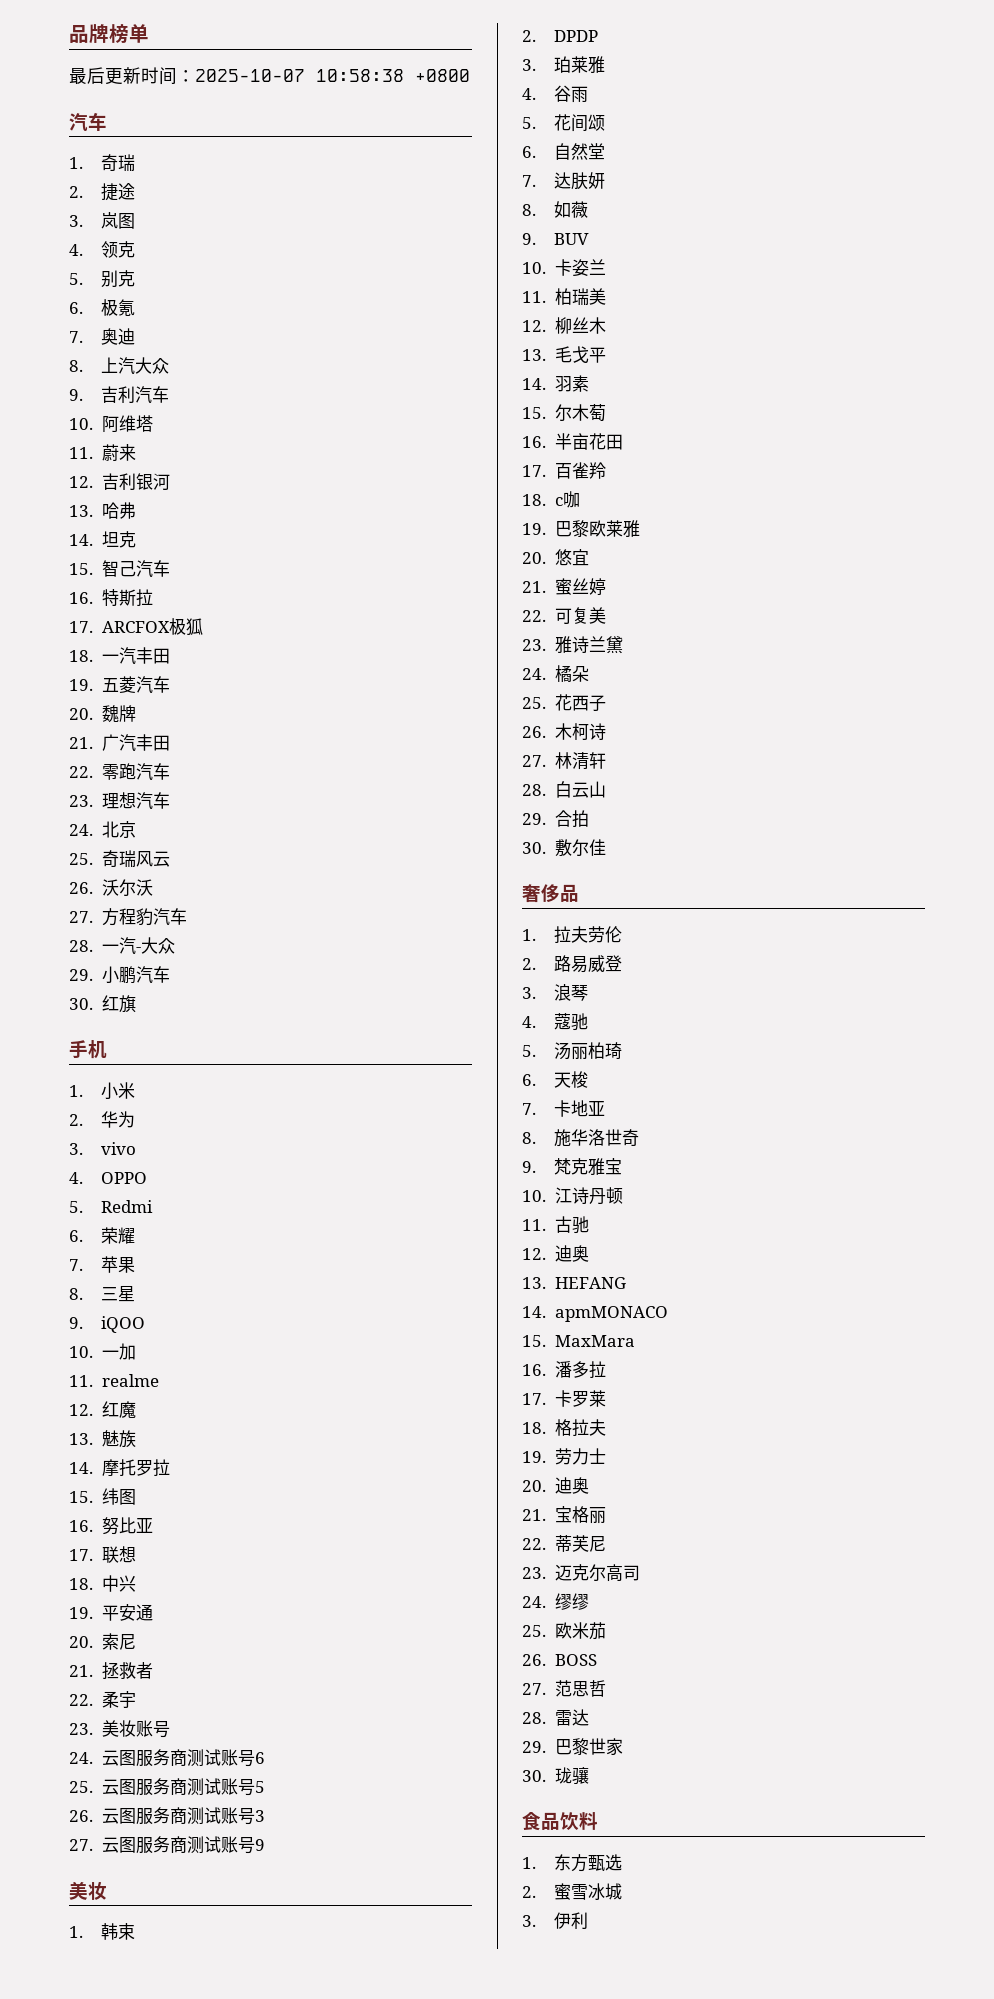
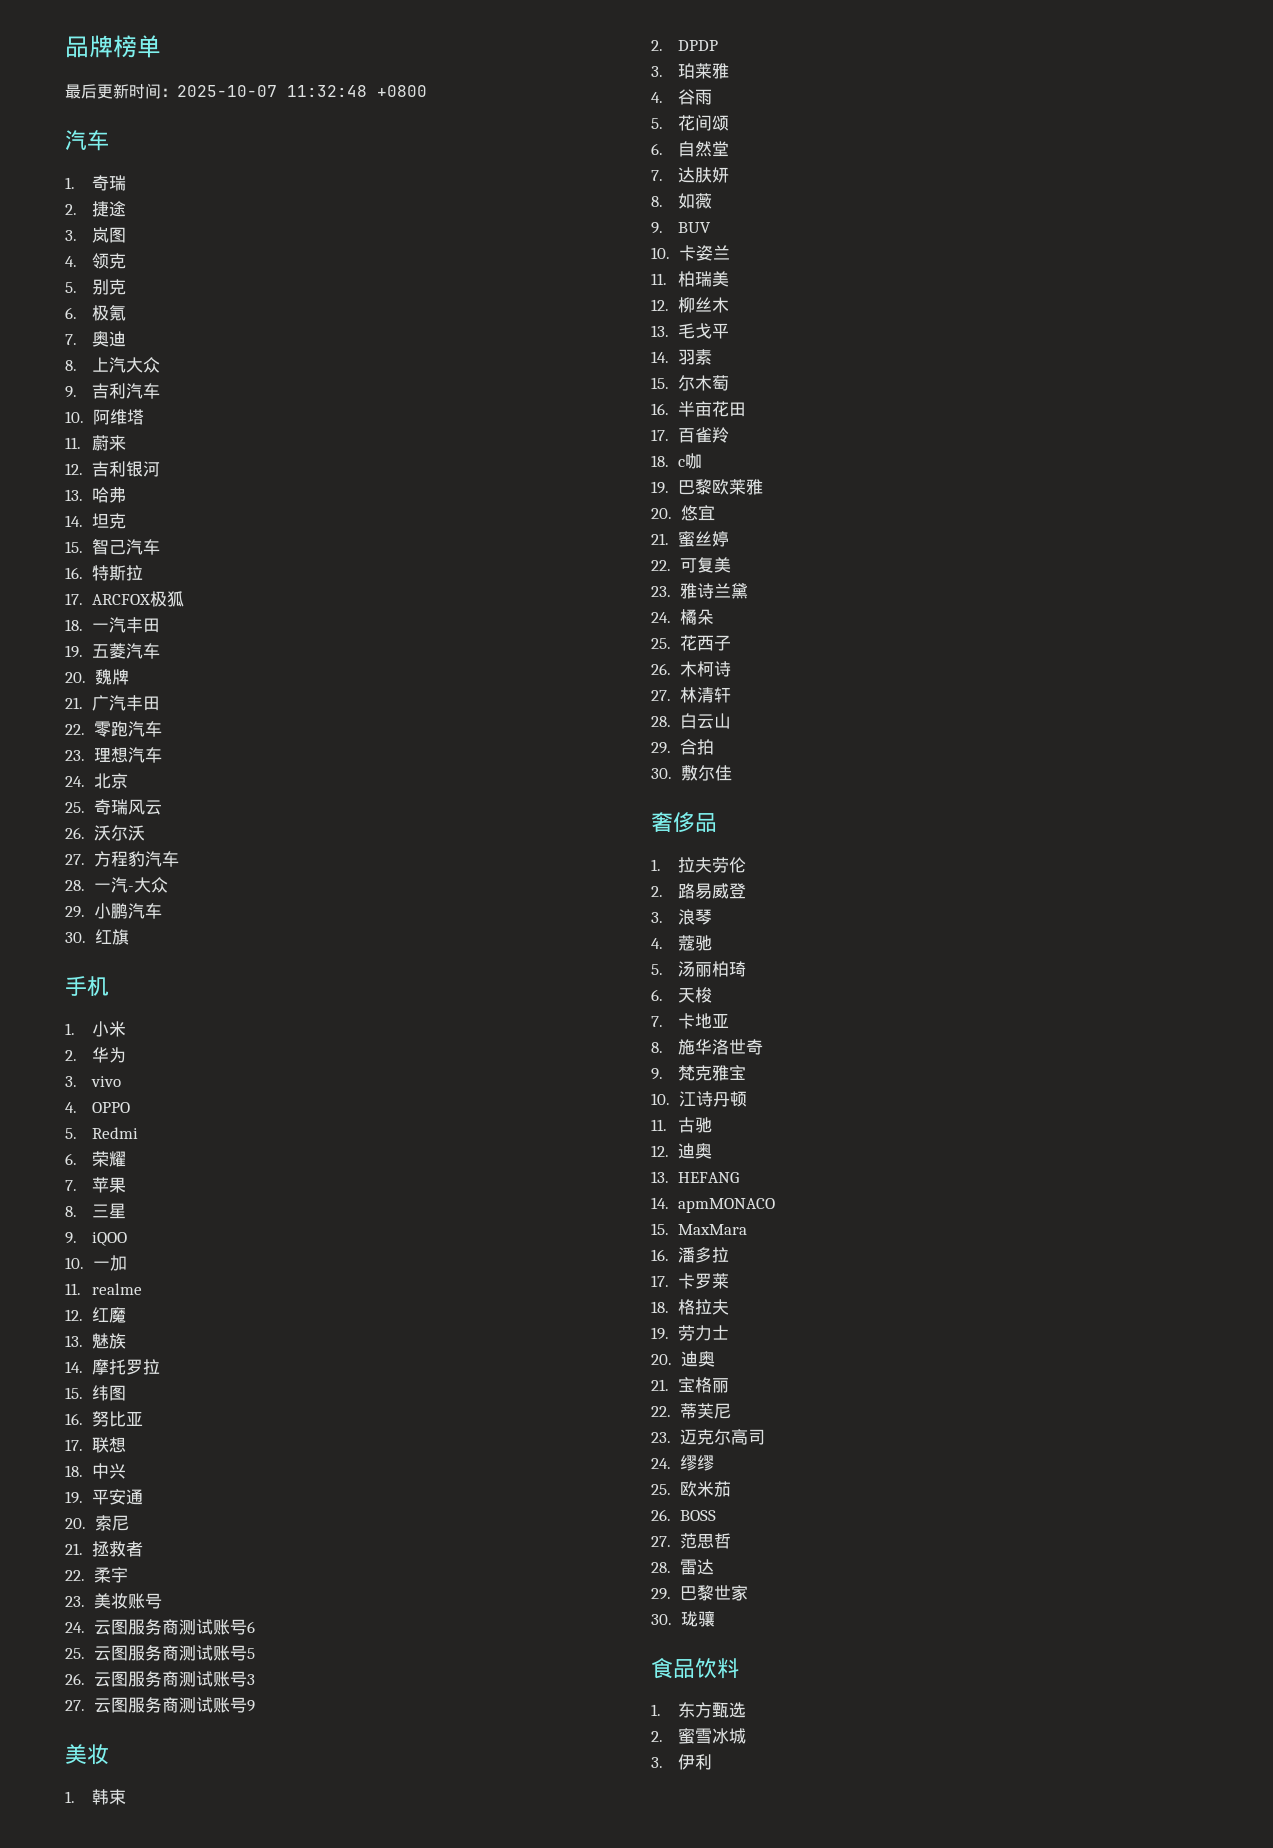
- 最后更新时间：2025-10-07 10:58:38 +0800
+ 最后更新时间：2025-10-07 11:32:48 +0800

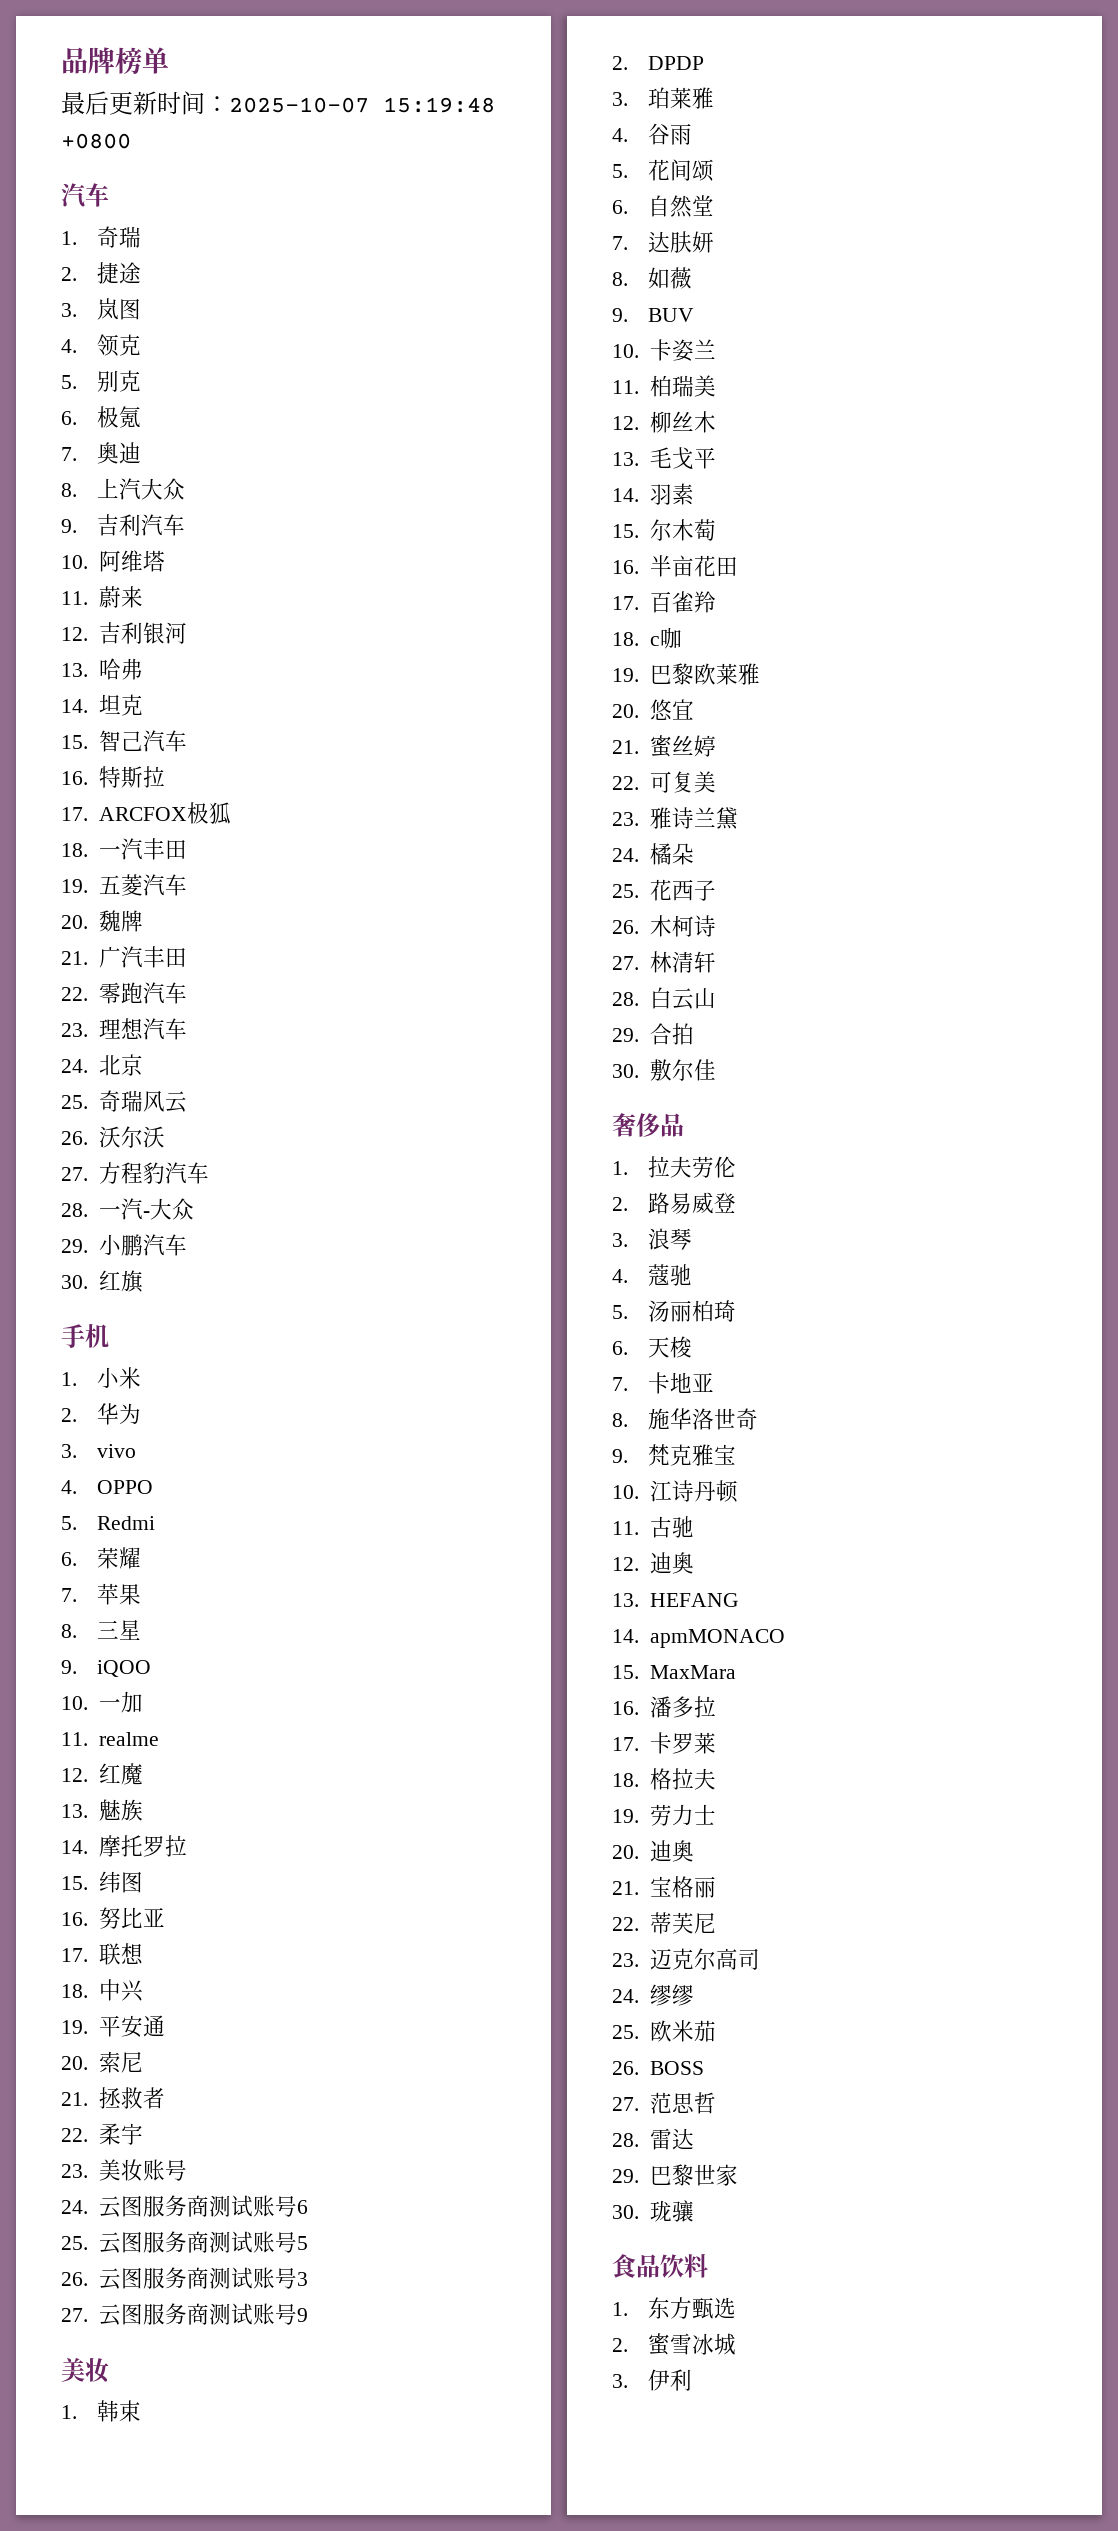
- 最后更新时间：2025-10-07 11:32:48 +0800
+ 最后更新时间：2025-10-07 15:19:48 +0800

